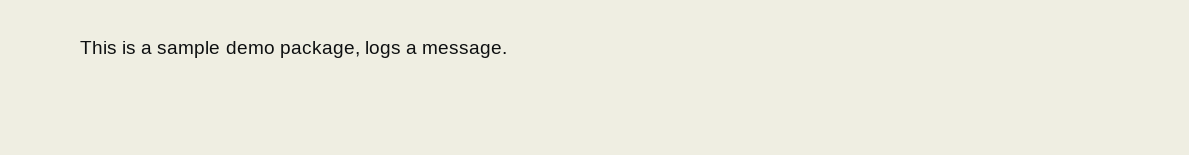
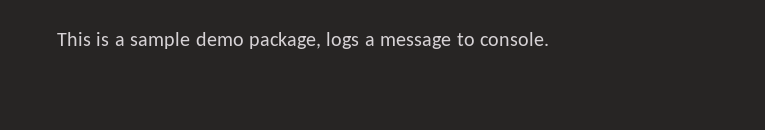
- This is a sample demo package, logs a message.
+ This is a sample demo package, logs a message to console.

